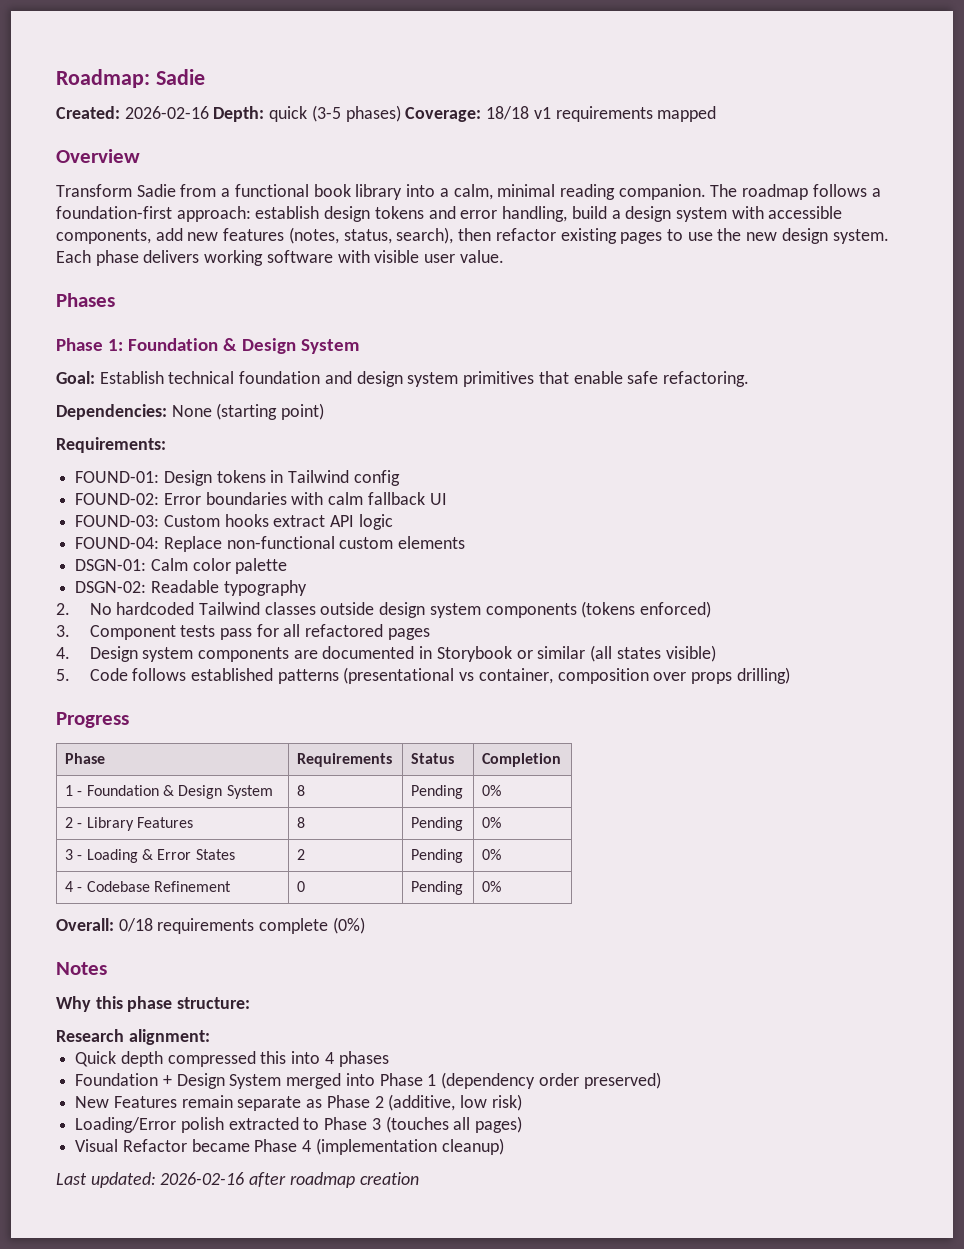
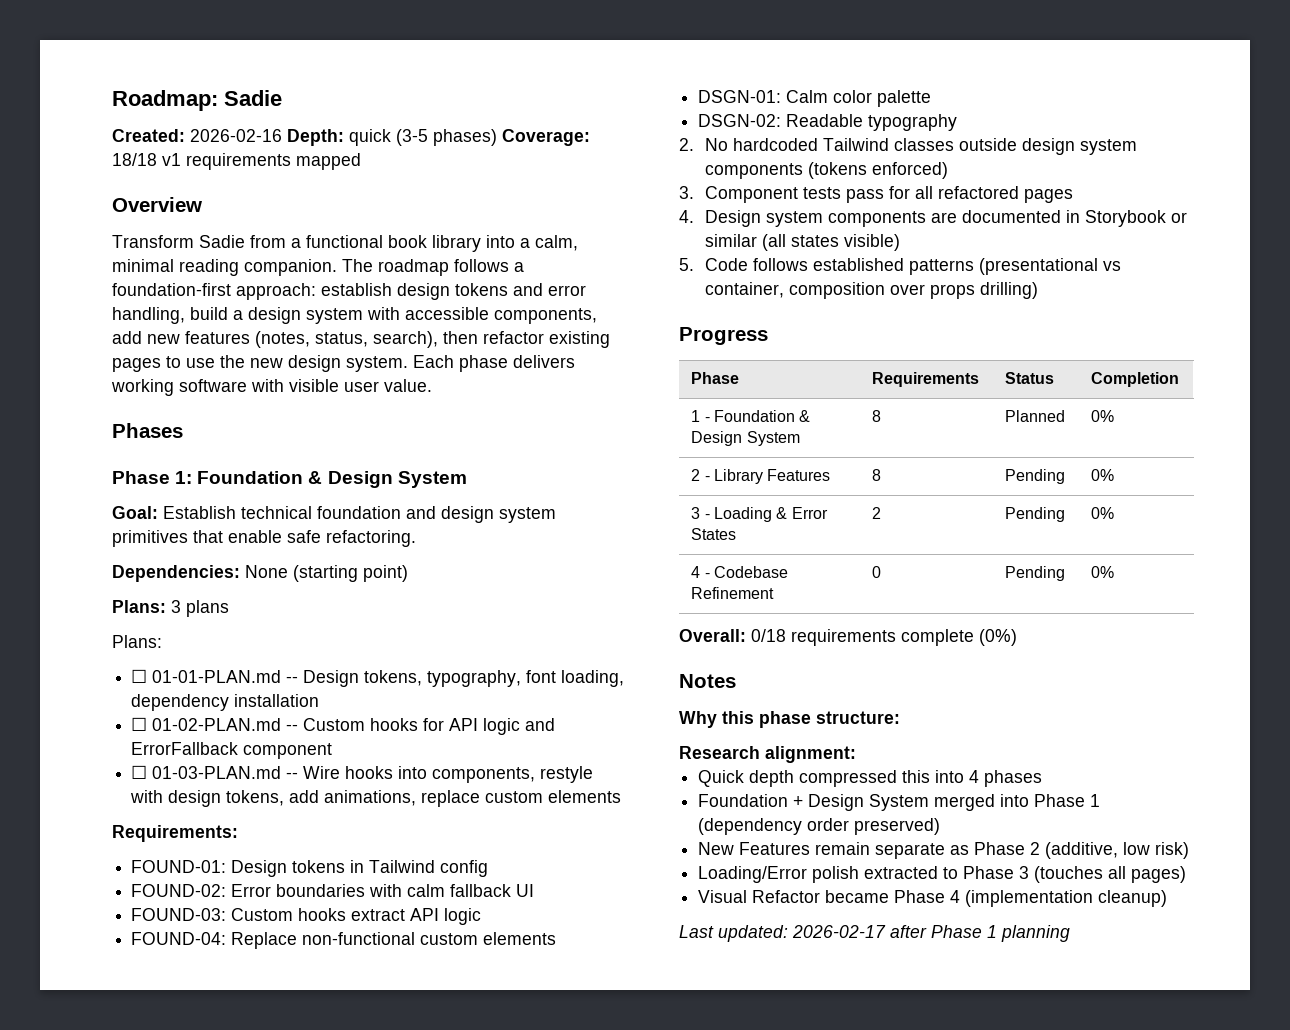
+ Plans: 3 plans
+ Plans:
+ ☐ 01-01-PLAN.md -- Design tokens, typography, font loading, dependency installation
+ ☐ 01-02-PLAN.md -- Custom hooks for API logic and ErrorFallback component
+ ☐ 01-03-PLAN.md -- Wire hooks into components, restyle with design tokens, add animations, replace custom elements
- 1 - Foundation & Design System | 8 | Pending | 0%
+ 1 - Foundation & Design System | 8 | Planned | 0%
- Last updated: 2026-02-16 after roadmap creation
+ Last updated: 2026-02-17 after Phase 1 planning

